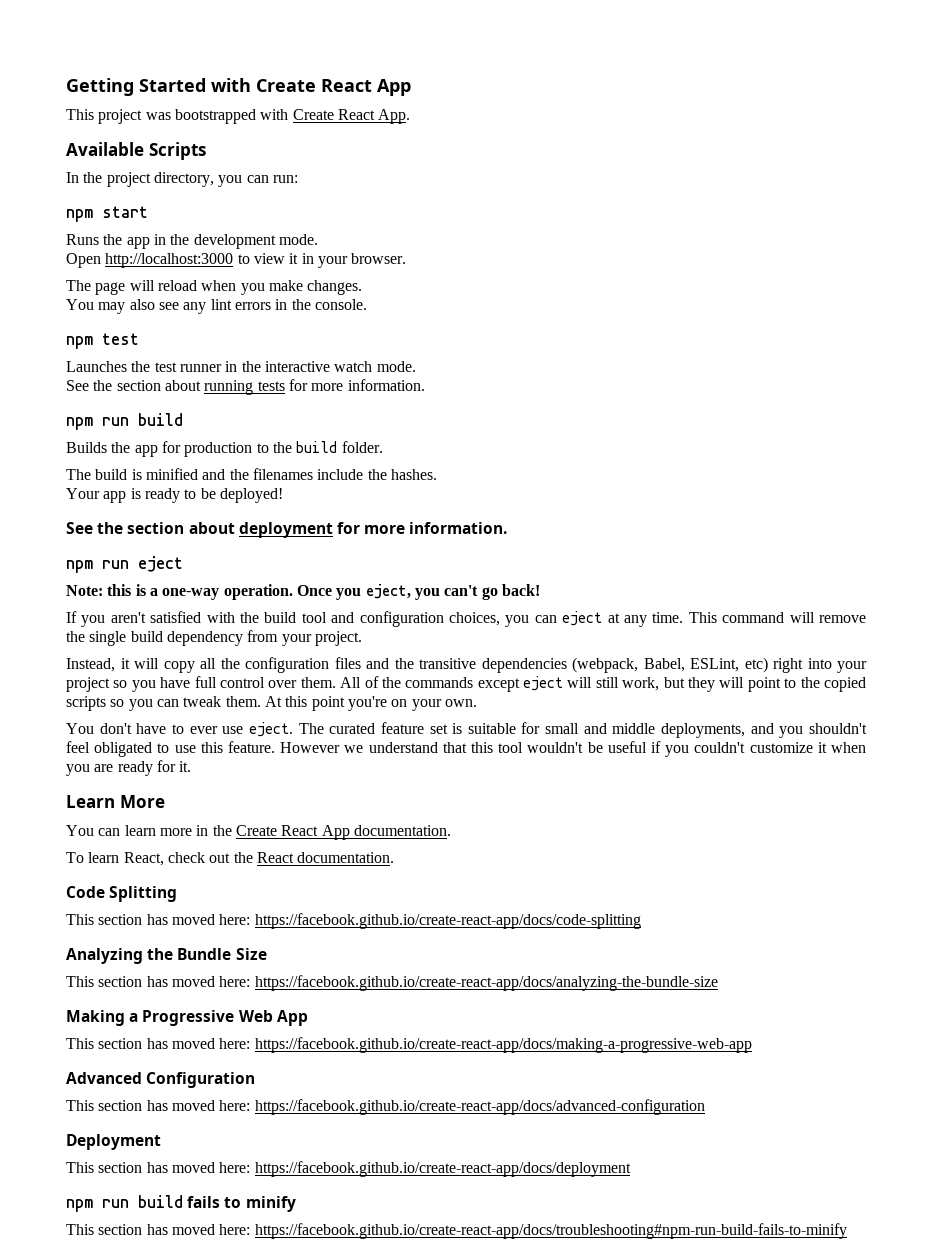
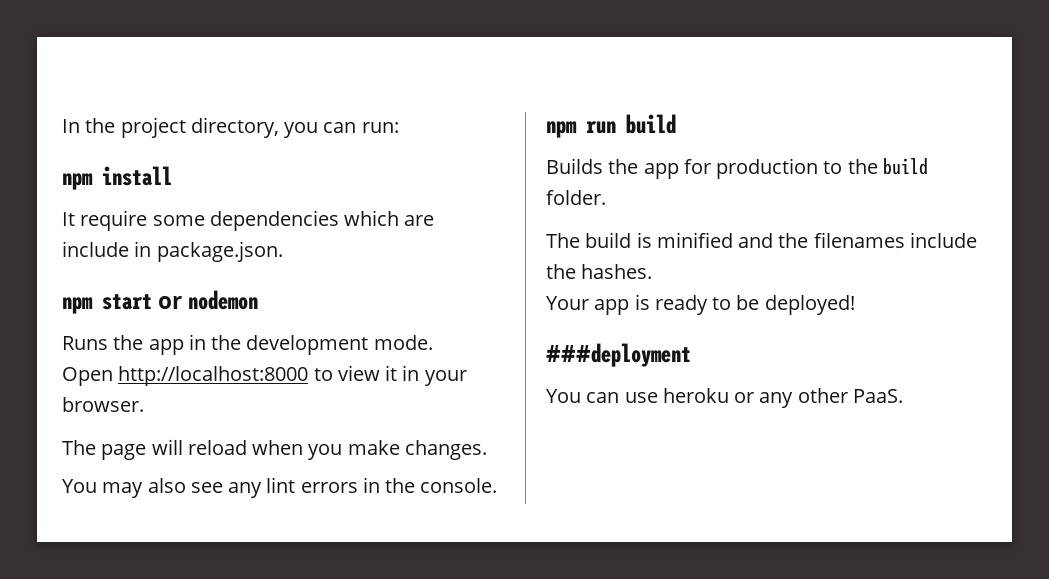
- Getting Started with Create React App
- This project was bootstrapped with Create React App.
- Available Scripts
+ npm install
+ It require some dependencies which are include in package.json.
- npm start
+ npm start or nodemon
- Open http://localhost:3000 to view it in your browser.
+ Open http://localhost:8000 to view it in your browser.
- npm test
- Launches the test runner in the interactive watch mode.
- See the section about running tests for more information.
- See the section about deployment for more information.
- npm run eject
- Note: this is a one-way operation. Once you eject, you can't go back!
- If you aren't satisfied with the build tool and configuration choices, you can eject at any time. This command will remove the single build dependency from your project.
- Instead, it will copy all the configuration files and the transitive dependencies (webpack, Babel, ESLint, etc) right into your project so you have full control over them. All of the commands except eject will still work, but they will point to the copied scripts so you can tweak them. At this point you're on your own.
- You don't have to ever use eject. The curated feature set is suitable for small and middle deployments, and you shouldn't feel obligated to use this feature. However we understand that this tool wouldn't be useful if you couldn't customize it when you are ready for it.
- Learn More
- You can learn more in the Create React App documentation.
- To learn React, check out the React documentation.
- Code Splitting
- This section has moved here: https://facebook.github.io/create-react-app/docs/code-splitting
- Analyzing the Bundle Size
- This section has moved here: https://facebook.github.io/create-react-app/docs/analyzing-the-bundle-size
- Making a Progressive Web App
- This section has moved here: https://facebook.github.io/create-react-app/docs/making-a-progressive-web-app
- Advanced Configuration
- This section has moved here: https://facebook.github.io/create-react-app/docs/advanced-configuration
- Deployment
- This section has moved here: https://facebook.github.io/create-react-app/docs/deployment
- npm run build fails to minify
- This section has moved here: https://facebook.github.io/create-react-app/docs/troubleshooting#npm-run-build-fails-to-minify
+ ###deployment
+ You can use heroku or any other PaaS.

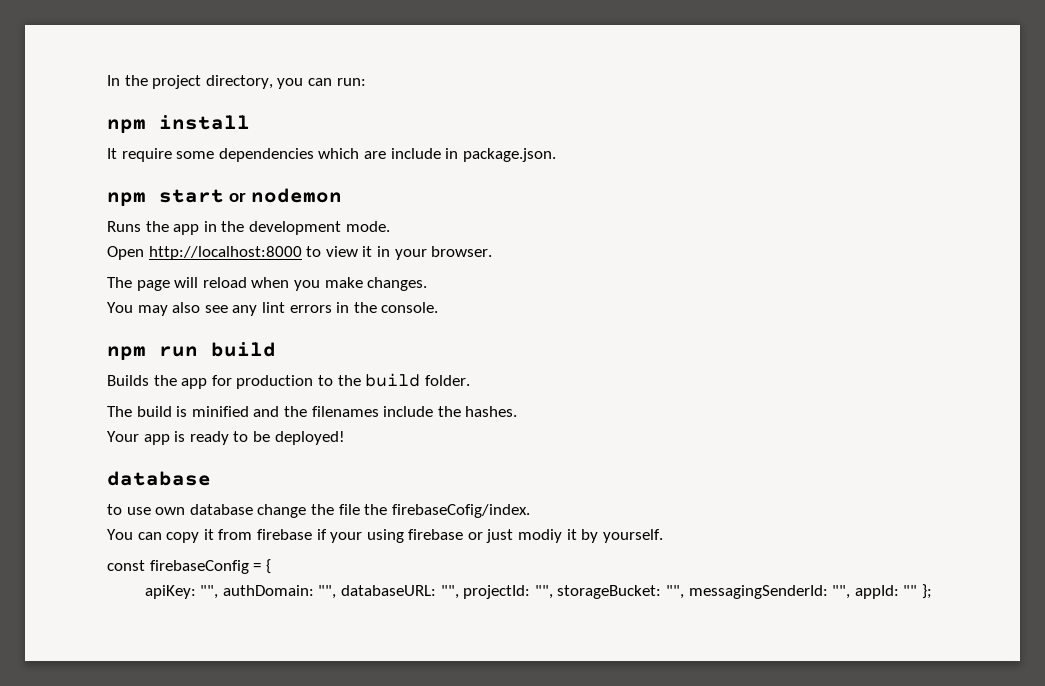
  Your app is ready to be deployed!
- ###deployment
- You can use heroku or any other PaaS.
+ database
+ to use own database change the file the firebaseCofig/index.
+ You can copy it from firebase if your using firebase or just modiy it by yourself.
+ const firebaseConfig = {
+ apiKey: "", authDomain: "", databaseURL: "", projectId: "", storageBucket: "", messagingSenderId: "", appId: "" };

